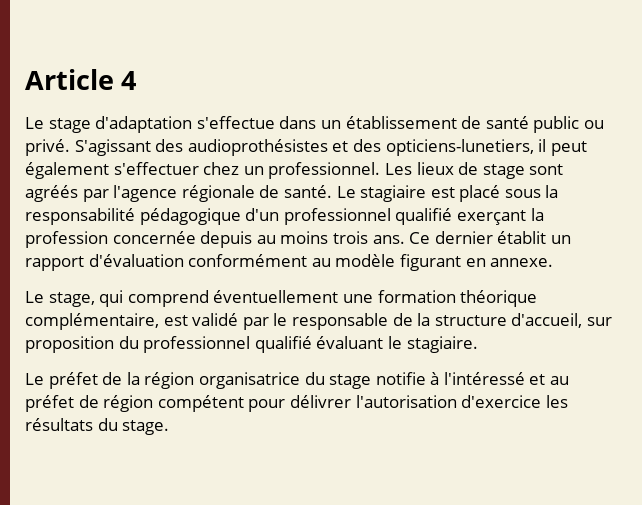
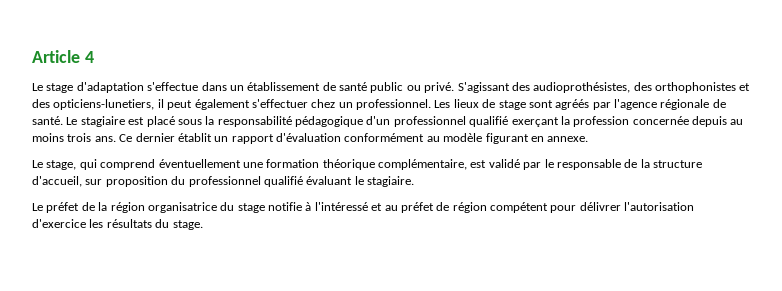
- S'agissant des audioprothésistes et des opticiens-lunetiers, il peut également s'effectuer chez un professionnel.
+ S'agissant des audioprothésistes, des orthophonistes et des opticiens-lunetiers, il peut également s'effectuer chez un professionnel.

